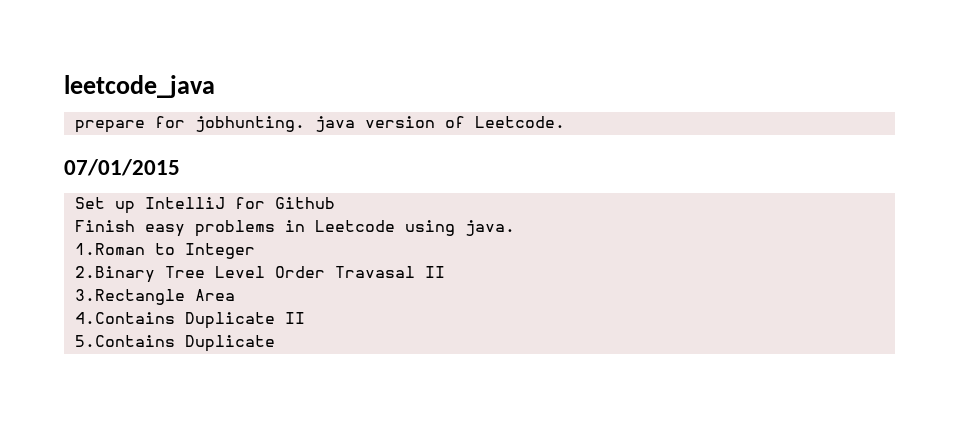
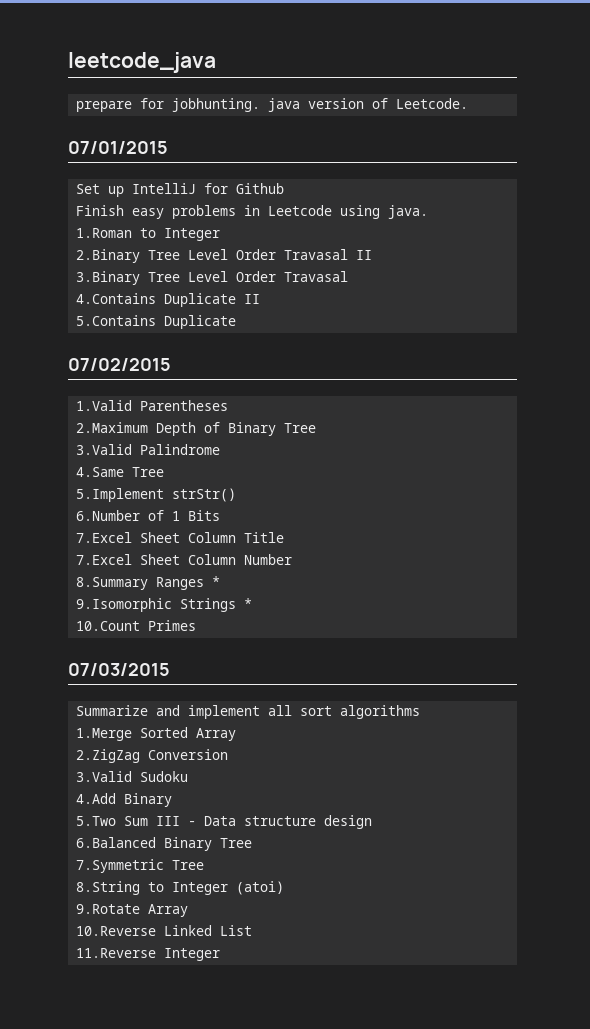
- 3.Rectangle Area
+ 3.Binary Tree Level Order Travasal
+ 07/02/2015
+ 1.Valid Parentheses
+ 2.Maximum Depth of Binary Tree
+ 3.Valid Palindrome
+ 4.Same Tree
+ 5.Implement strStr()
+ 6.Number of 1 Bits
+ 7.Excel Sheet Column Title
+ 7.Excel Sheet Column Number
+ 8.Summary Ranges *
+ 9.Isomorphic Strings *
+ 10.Count Primes
+ 07/03/2015
+ Summarize and implement all sort algorithms
+ 1.Merge Sorted Array
+ 2.ZigZag Conversion
+ 3.Valid Sudoku
+ 4.Add Binary
+ 5.Two Sum III - Data structure design
+ 6.Balanced Binary Tree
+ 7.Symmetric Tree
+ 8.String to Integer (atoi)
+ 9.Rotate Array
+ 10.Reverse Linked List
+ 11.Reverse Integer

